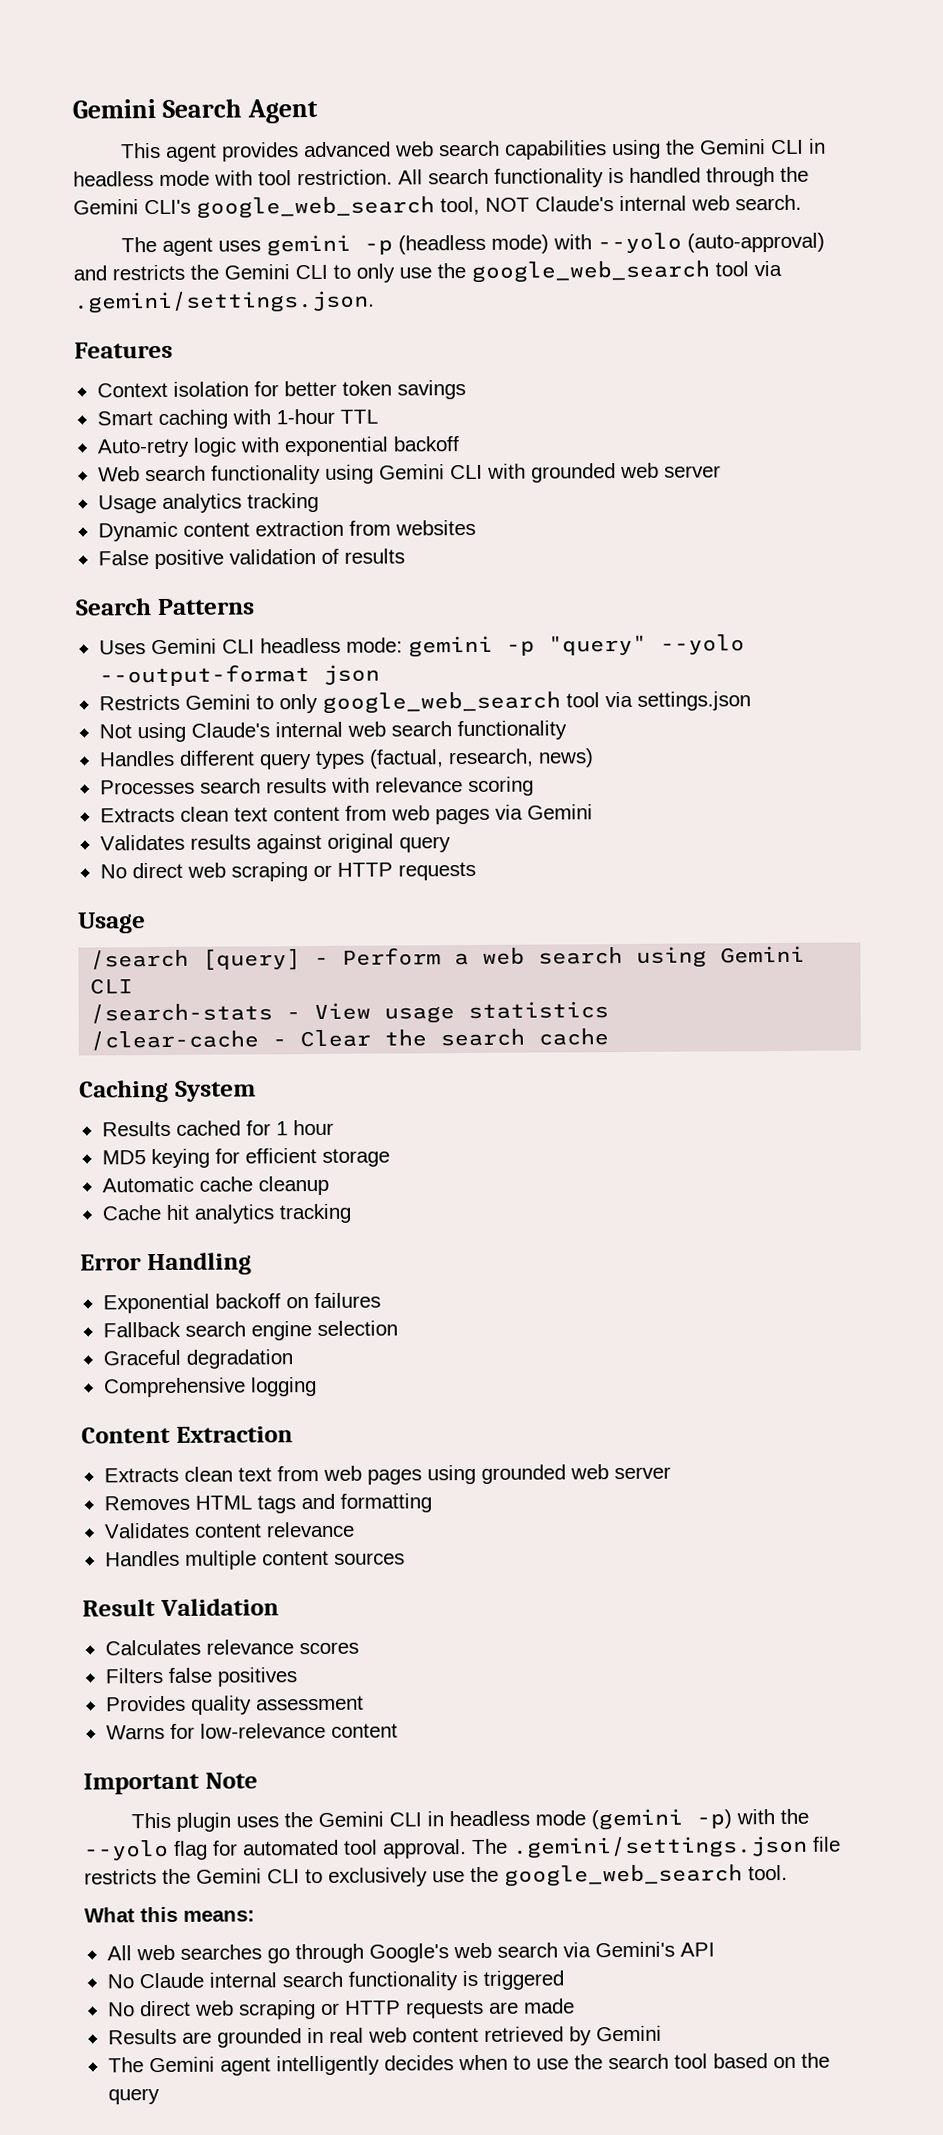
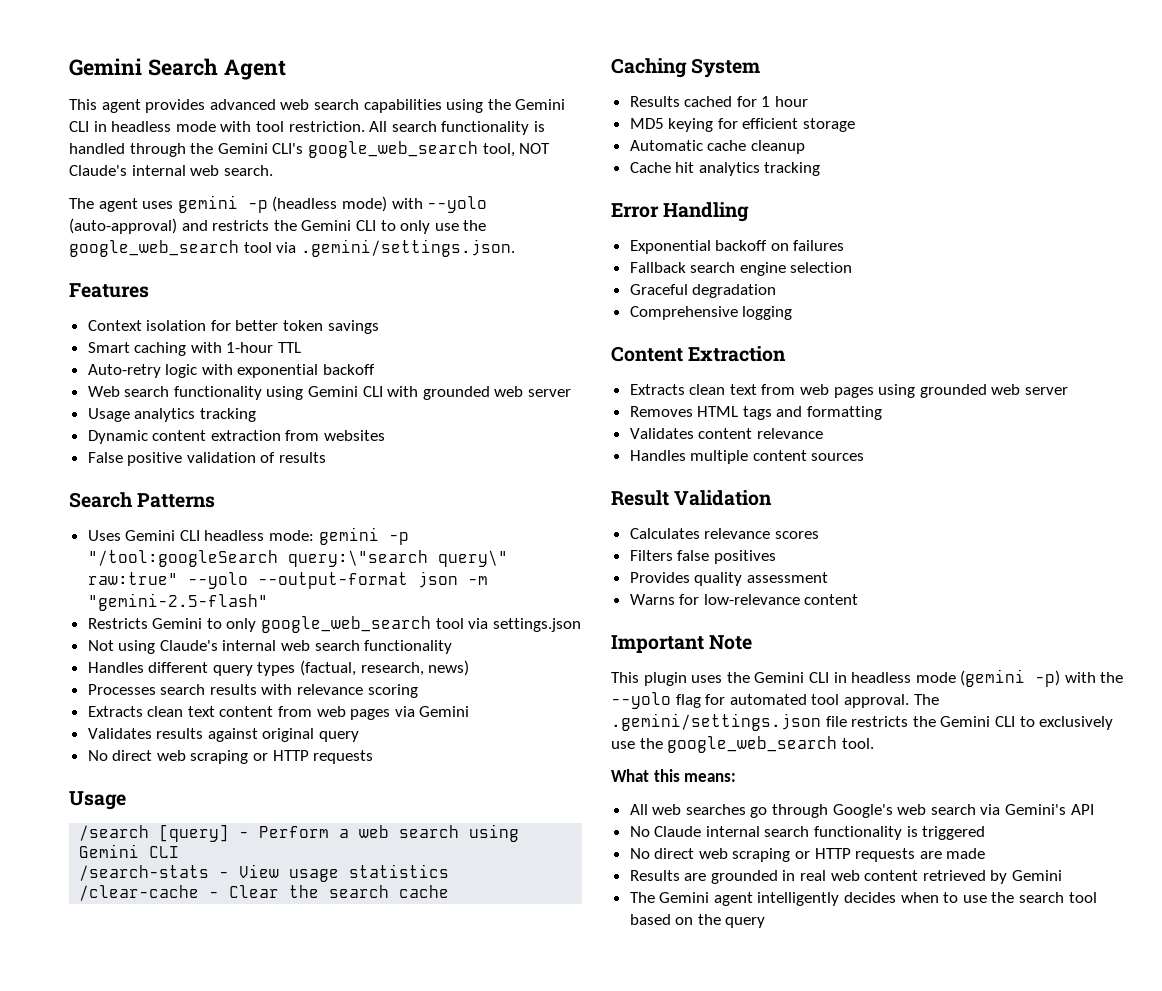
- Uses Gemini CLI headless mode: gemini -p "query" --yolo --output-format json
+ Uses Gemini CLI headless mode: gemini -p "/tool:googleSearch query:\"search query\" raw:true" --yolo --output-format json -m "gemini-2.5-flash"

